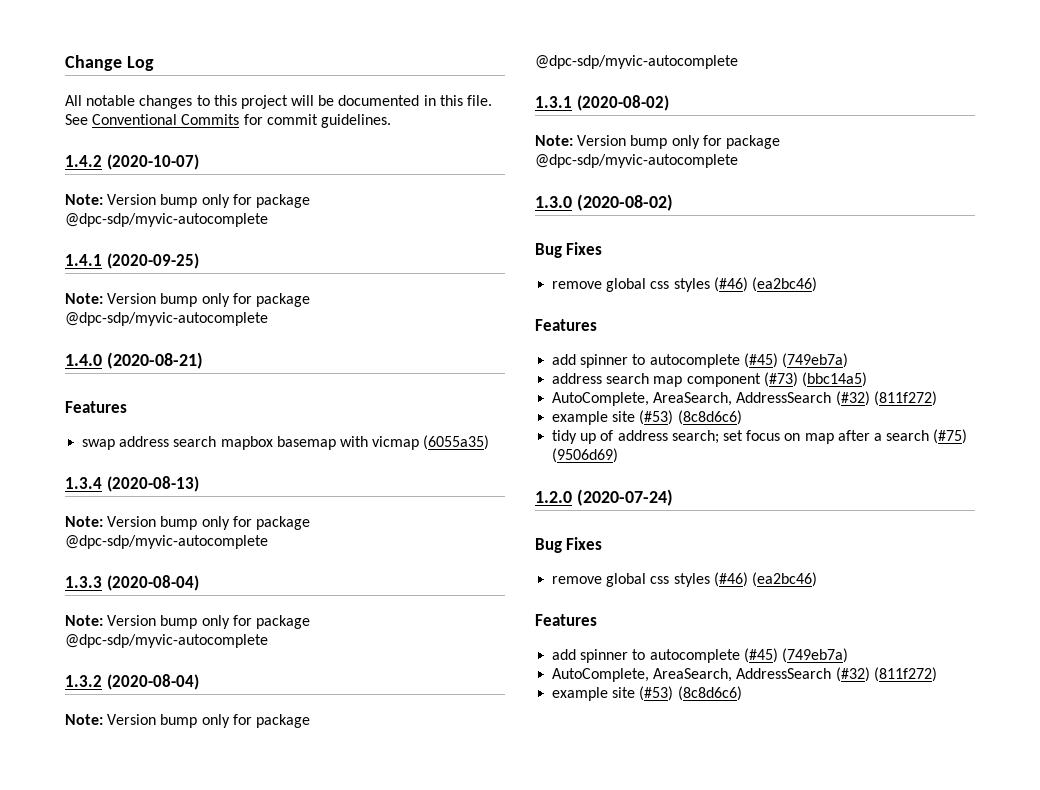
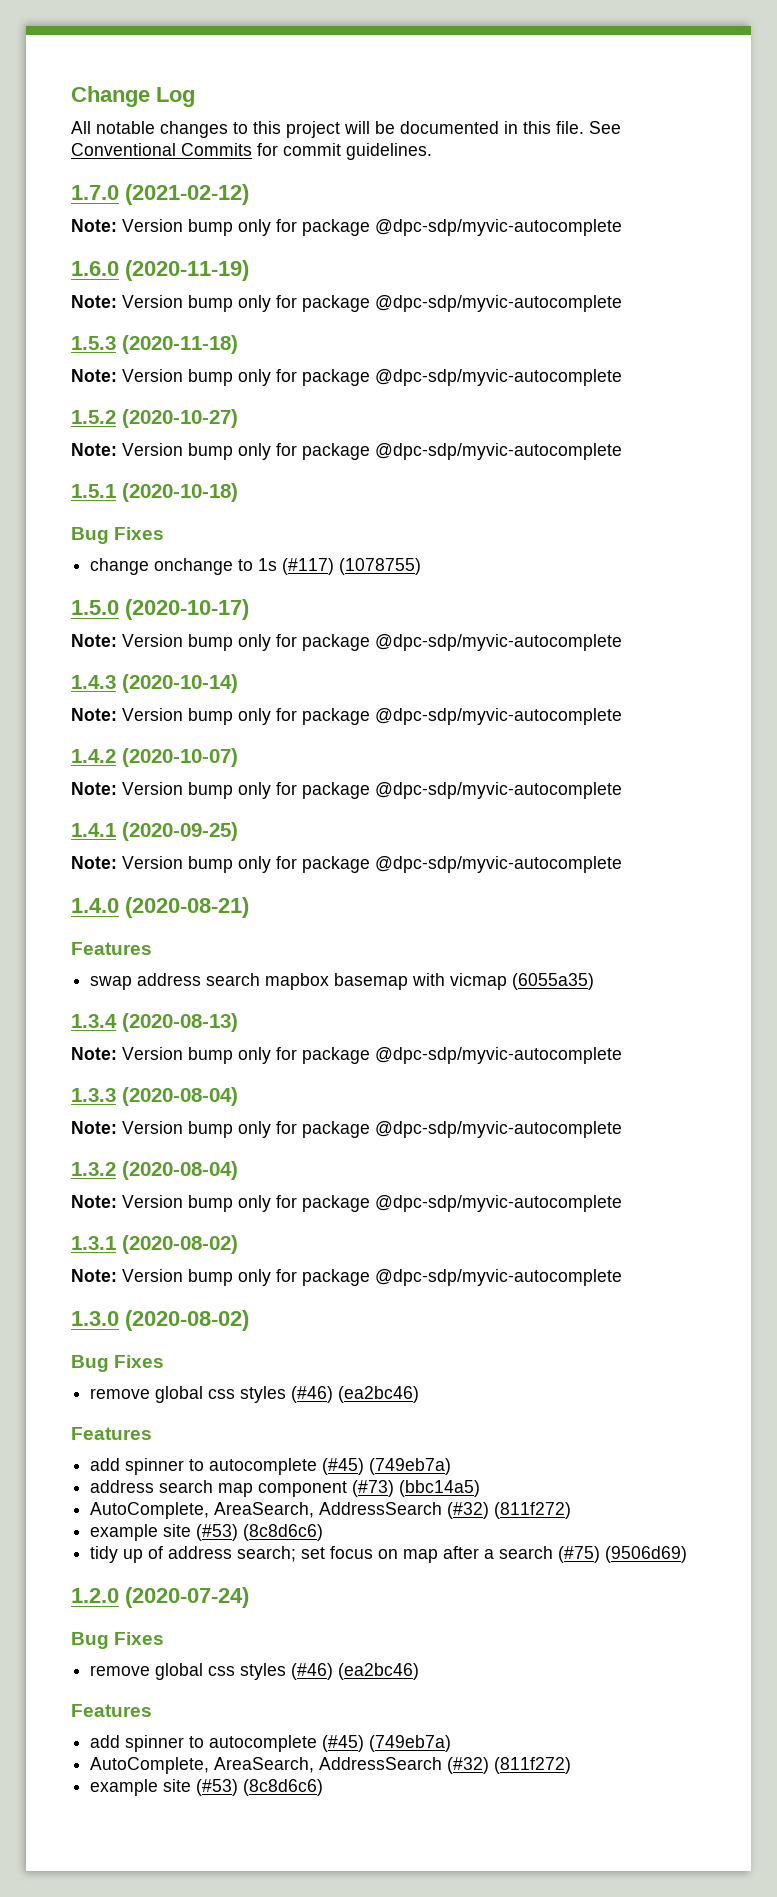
+ 1.7.0 (2021-02-12)
+ Note: Version bump only for package @dpc-sdp/myvic-autocomplete
+ 1.6.0 (2020-11-19)
+ Note: Version bump only for package @dpc-sdp/myvic-autocomplete
+ 1.5.3 (2020-11-18)
+ Note: Version bump only for package @dpc-sdp/myvic-autocomplete
+ 1.5.2 (2020-10-27)
+ Note: Version bump only for package @dpc-sdp/myvic-autocomplete
+ 1.5.1 (2020-10-18)
+ Bug Fixes
+ change onchange to 1s (#117) (1078755)
+ 1.5.0 (2020-10-17)
+ Note: Version bump only for package @dpc-sdp/myvic-autocomplete
+ 1.4.3 (2020-10-14)
+ Note: Version bump only for package @dpc-sdp/myvic-autocomplete

